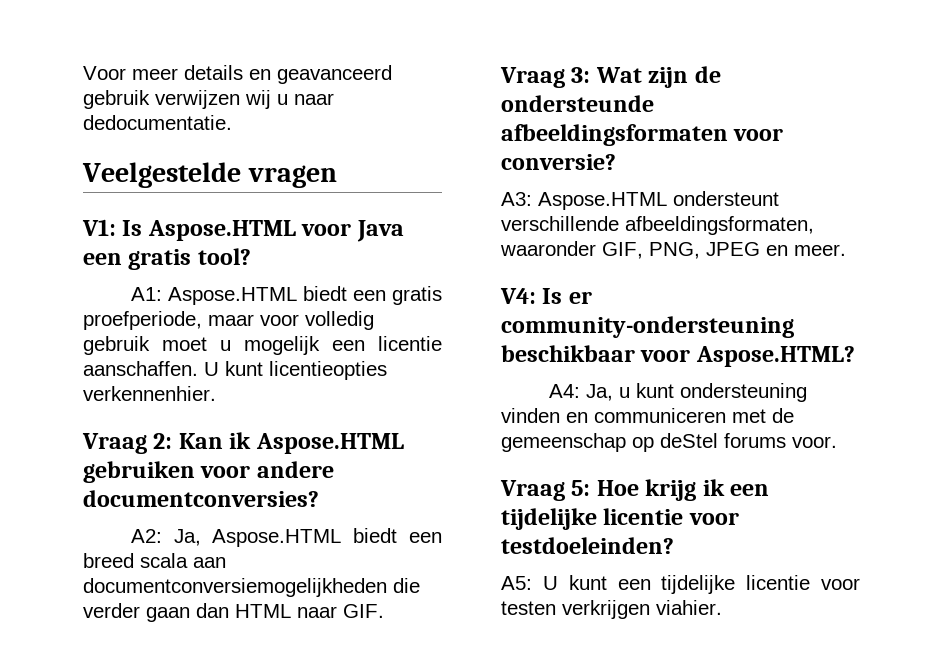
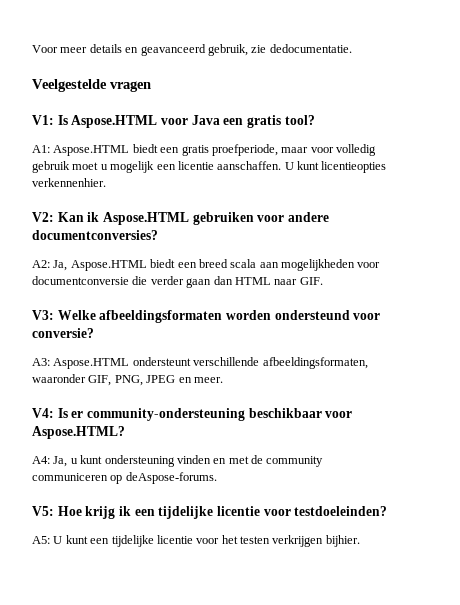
- Voor meer details en geavanceerd gebruik verwijzen wij u naar dedocumentatie.
+ Voor meer details en geavanceerd gebruik, zie dedocumentatie.
- Vraag 2: Kan ik Aspose.HTML gebruiken voor andere documentconversies?
+ V2: Kan ik Aspose.HTML gebruiken voor andere documentconversies?
- A2: Ja, Aspose.HTML biedt een breed scala aan documentconversiemogelijkheden die verder gaan dan HTML naar GIF.
+ A2: Ja, Aspose.HTML biedt een breed scala aan mogelijkheden voor documentconversie die verder gaan dan HTML naar GIF.
- Vraag 3: Wat zijn de ondersteunde afbeeldingsformaten voor conversie?
+ V3: Welke afbeeldingsformaten worden ondersteund voor conversie?
- A4: Ja, u kunt ondersteuning vinden en communiceren met de gemeenschap op deStel forums voor.
- Vraag 5: Hoe krijg ik een tijdelijke licentie voor testdoeleinden?
+ A4: Ja, u kunt ondersteuning vinden en met de community communiceren op deAspose-forums.
+ V5: Hoe krijg ik een tijdelijke licentie voor testdoeleinden?
- A5: U kunt een tijdelijke licentie voor testen verkrijgen viahier.
+ A5: U kunt een tijdelijke licentie voor het testen verkrijgen bijhier.

